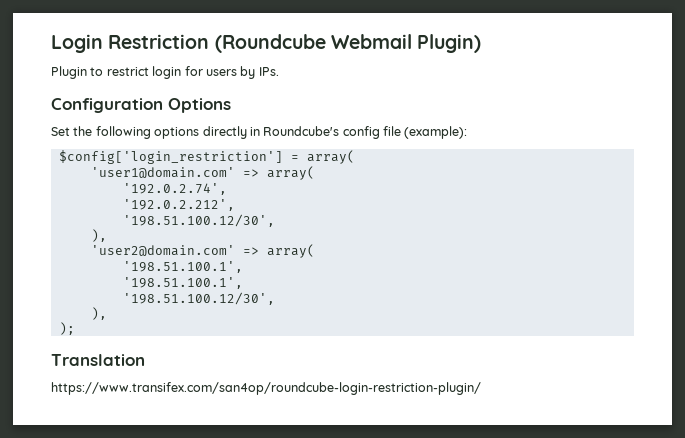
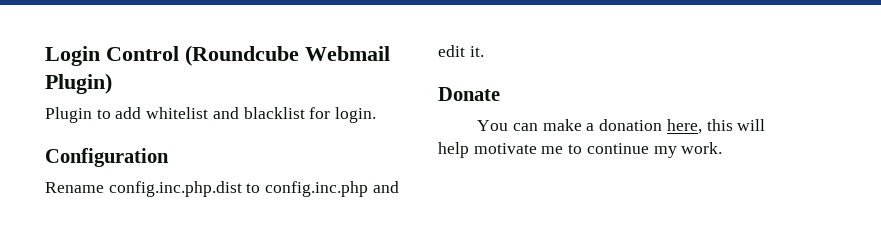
- Login Restriction (Roundcube Webmail Plugin)
+ Login Control (Roundcube Webmail Plugin)
- Plugin to restrict login for users by IPs.
- Configuration Options
- Set the following options directly in Roundcube's config file (example):
- $config['login_restriction'] = array(
- 'user1@domain.com' => array(
- '192.0.2.74',
- '192.0.2.212',
- '198.51.100.12/30',
- ),
- 'user2@domain.com' => array(
- '198.51.100.1',
- '198.51.100.1',
- '198.51.100.12/30',
- ),
- );
- Translation
- https://www.transifex.com/san4op/roundcube-login-restriction-plugin/
+ Plugin to add whitelist and blacklist for login.
+ Configuration
+ Rename config.inc.php.dist to config.inc.php and edit it.
+ Donate
+ You can make a donation here, this will help motivate me to continue my work.

